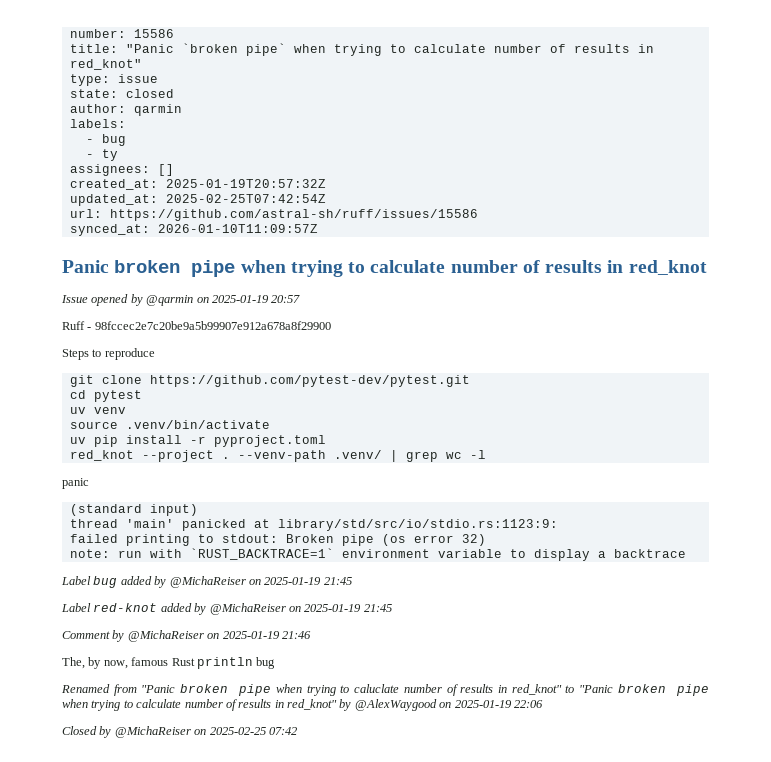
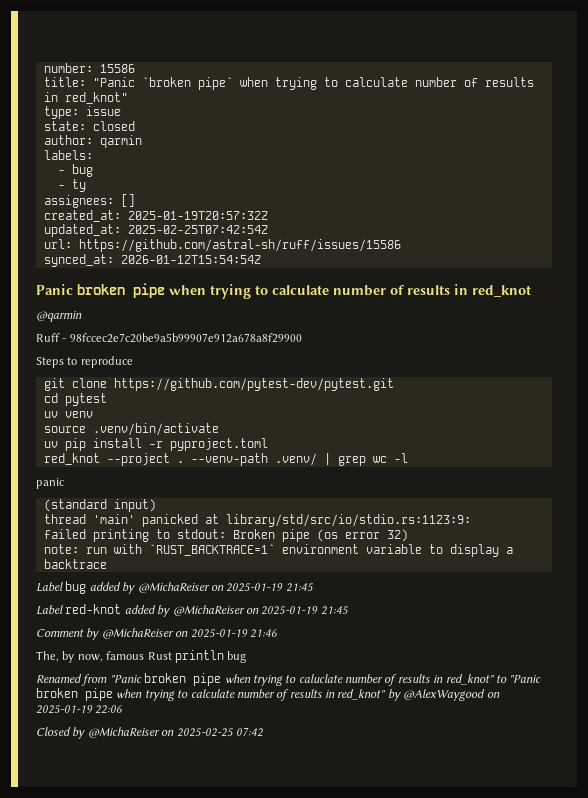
- synced_at: 2026-01-10T11:09:57Z
+ synced_at: 2026-01-12T15:54:54Z
- Issue opened by @qarmin on 2025-01-19 20:57
+ @qarmin

